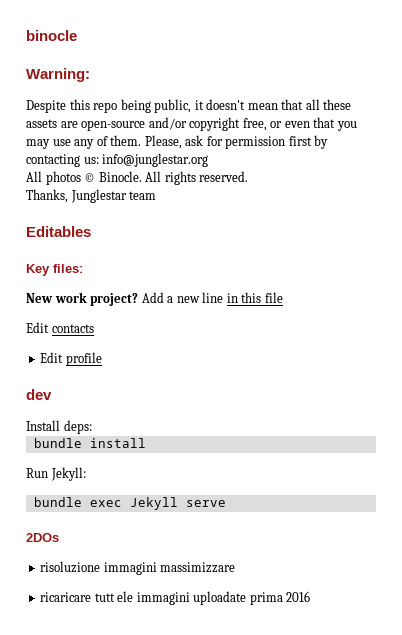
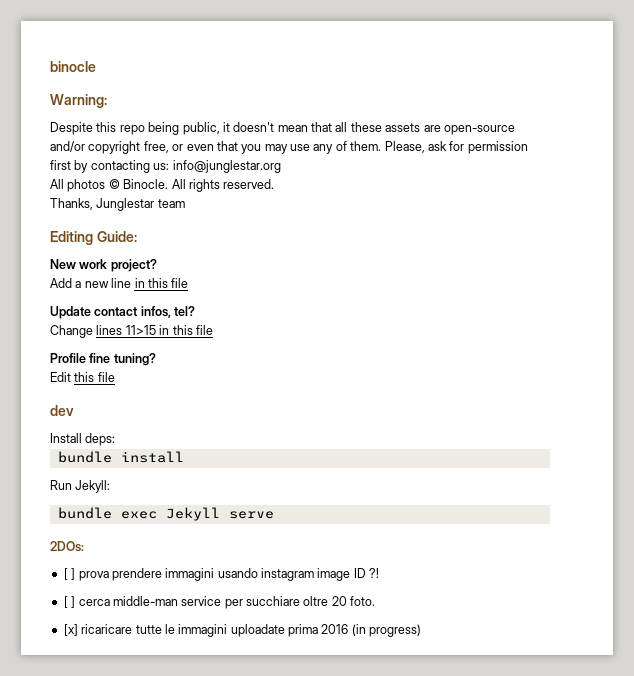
- Editables
- Key files:
+ Editing Guide:
- New work project? Add a new line in this file
+ New work project?
+ Add a new line in this file
- Edit contacts
- Edit profile
+ Update contact infos, tel?
+ Change lines 11>15 in this file
+ Profile fine tuning?
+ Edit this file
- 2DOs
- risoluzione immagini massimizzare
- ricaricare tutt ele immagini uploadate prima 2016
+ 2DOs:
+ [ ] prova prendere immagini usando instagram image ID ?!
+ [ ] cerca middle-man service per succhiare oltre 20 foto.
+ [x] ricaricare tutte le immagini uploadate prima 2016 (in progress)

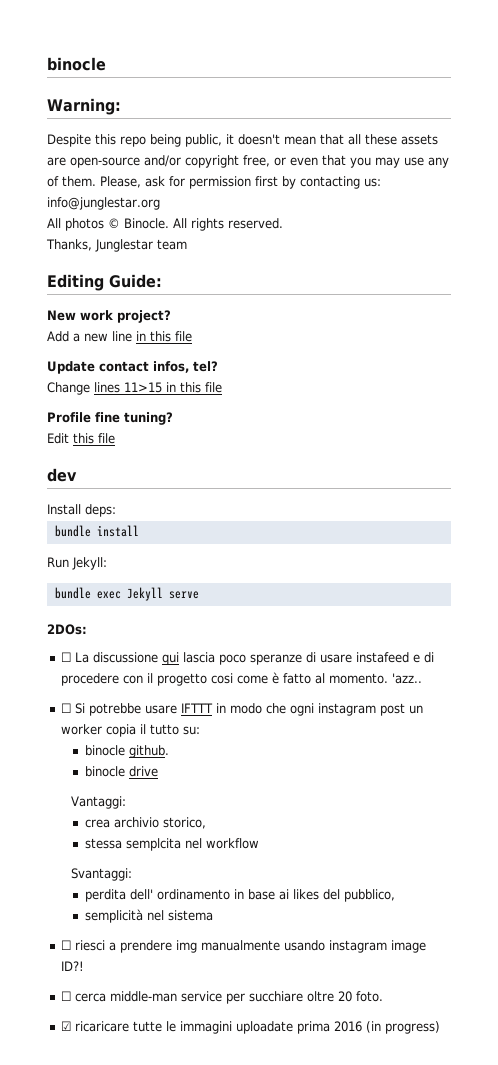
- [ ] prova prendere immagini usando instagram image ID ?!
- [ ] cerca middle-man service per succhiare oltre 20 foto.
+ ☐ La discussione qui lascia poco speranze di usare instafeed e di procedere con il progetto cosi come è fatto al momento. 'azz..
+ ☐ Si potrebbe usare IFTTT in modo che ogni instagram post un worker copia il tutto su:
+ binocle github.
+ binocle drive
+ Vantaggi:
+ crea archivio storico,
+ stessa semplcita nel workflow
+ Svantaggi:
+ perdita dell' ordinamento in base ai likes del pubblico,
+ semplicità nel sistema
+ ☐ riesci a prendere img manualmente usando instagram image ID?!
+ ☐ cerca middle-man service per succhiare oltre 20 foto.
- [x] ricaricare tutte le immagini uploadate prima 2016 (in progress)
+ ☑ ricaricare tutte le immagini uploadate prima 2016 (in progress)

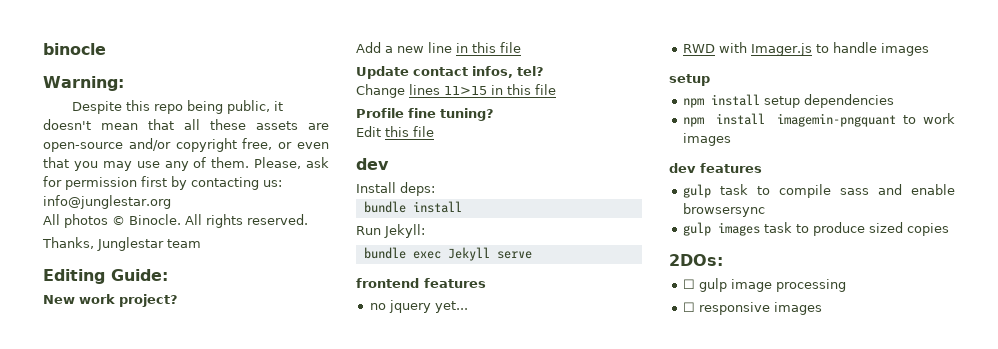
+ frontend features
+ no jquery yet...
+ RWD with Imager.js to handle images
+ setup
+ npm install setup dependencies
+ npm install imagemin-pngquant to work images
+ dev features
+ gulp task to compile sass and enable browsersync
+ gulp images task to produce sized copies
  2DOs:
- ☐ La discussione qui lascia poco speranze di usare instafeed e di procedere con il progetto cosi come è fatto al momento. 'azz..
- ☐ Si potrebbe usare IFTTT in modo che ogni instagram post un worker copia il tutto su:
- binocle github.
- binocle drive
- Vantaggi:
- crea archivio storico,
- stessa semplcita nel workflow
- Svantaggi:
- perdita dell' ordinamento in base ai likes del pubblico,
- semplicità nel sistema
- ☐ riesci a prendere img manualmente usando instagram image ID?!
- ☐ cerca middle-man service per succhiare oltre 20 foto.
- ☑ ricaricare tutte le immagini uploadate prima 2016 (in progress)
+ ☐ gulp image processing
+ ☐ responsive images

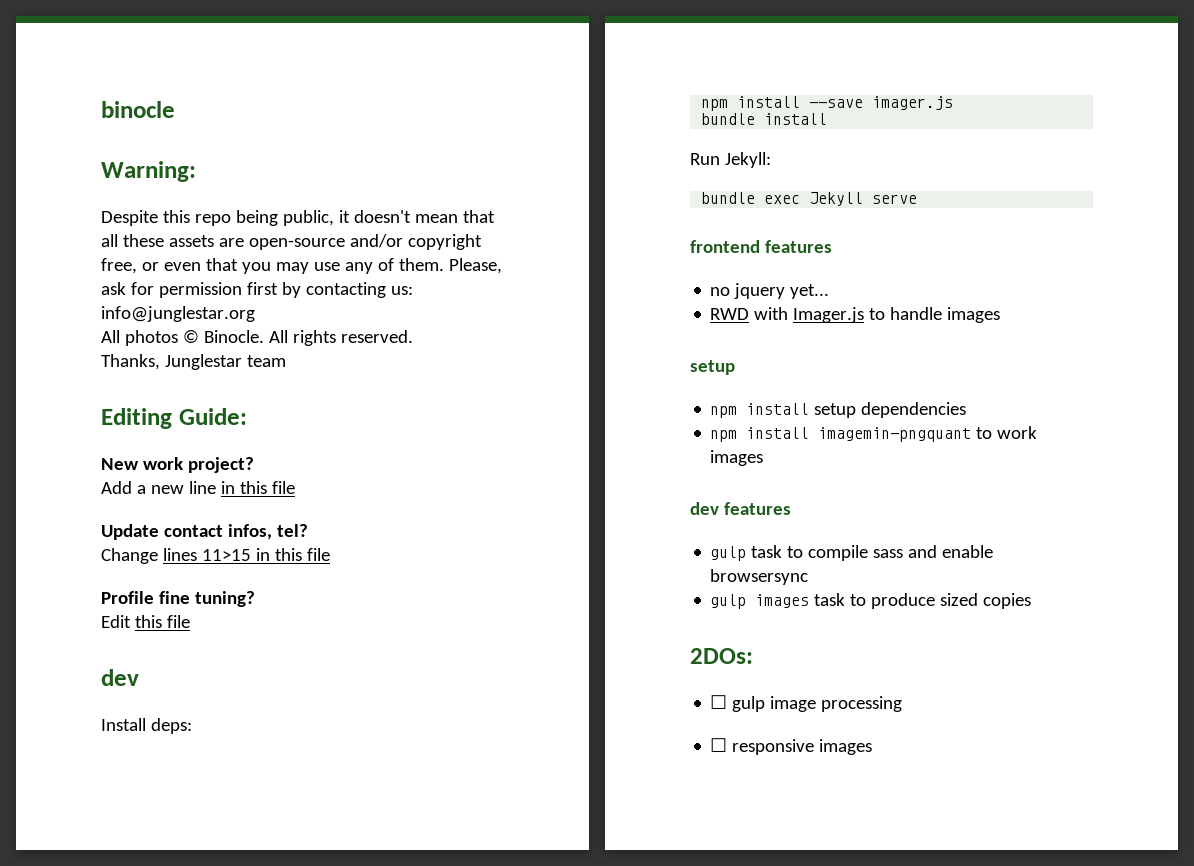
+ npm install --save imager.js

